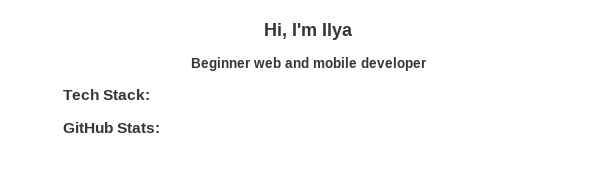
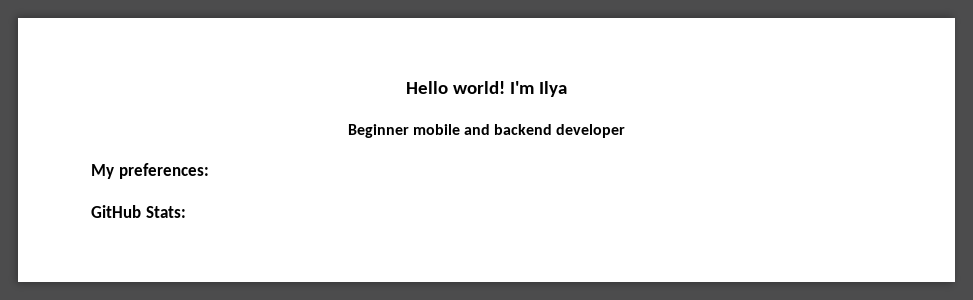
- Hi, I'm Ilya
+ Hello world! I'm Ilya
- Beginner web and mobile developer
+ Beginner mobile and backend developer
- Tech Stack:
+ My preferences:

